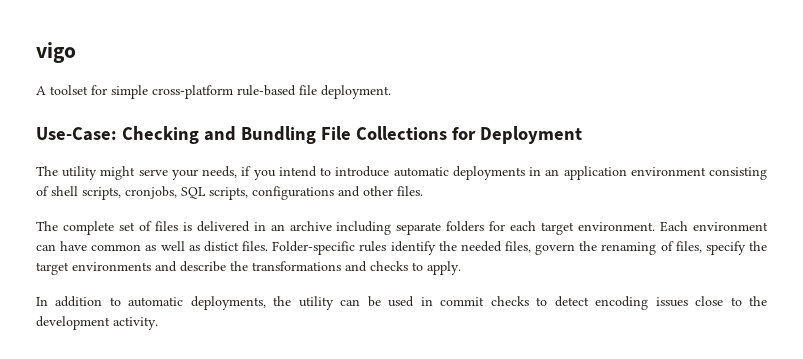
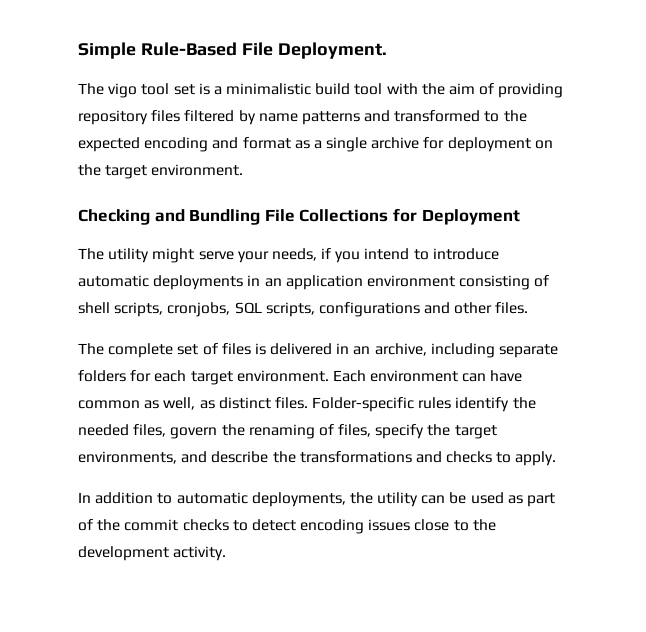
- vigo
- A toolset for simple cross-platform rule-based file deployment.
- Use-Case: Checking and Bundling File Collections for Deployment
+ Simple Rule-Based File Deployment.
+ The vigo tool set is a minimalistic build tool with the aim of providing repository files filtered by name patterns and transformed to the expected encoding and format as a single archive for deployment on the target environment.
+ Checking and Bundling File Collections for Deployment
- The complete set of files is delivered in an archive including separate folders for each target environment.
+ The complete set of files is delivered in an archive, including separate folders for each target environment.
- Each environment can have common as well as distict files.
+ Each environment can have common as well, as distinct files.
- Folder-specific rules identify the needed files, govern the renaming of files, specify the target environments and describe the transformations and checks to apply.
+ Folder-specific rules identify the needed files, govern the renaming of files, specify the target environments, and describe the transformations and checks to apply.
- In addition to automatic deployments, the utility can be used in commit checks to detect encoding issues close to the development activity.
+ In addition to automatic deployments, the utility can be used as part of the commit checks to detect encoding issues close to the development activity.

